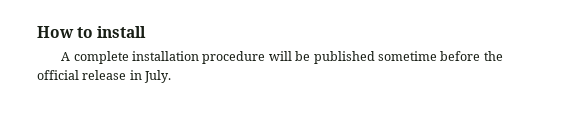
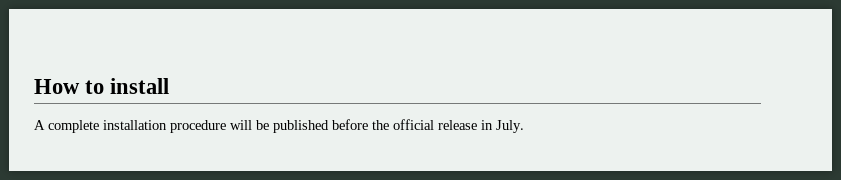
- A complete installation procedure will be published sometime before the official release in July.
+ A complete installation procedure will be published before the official release in July.

